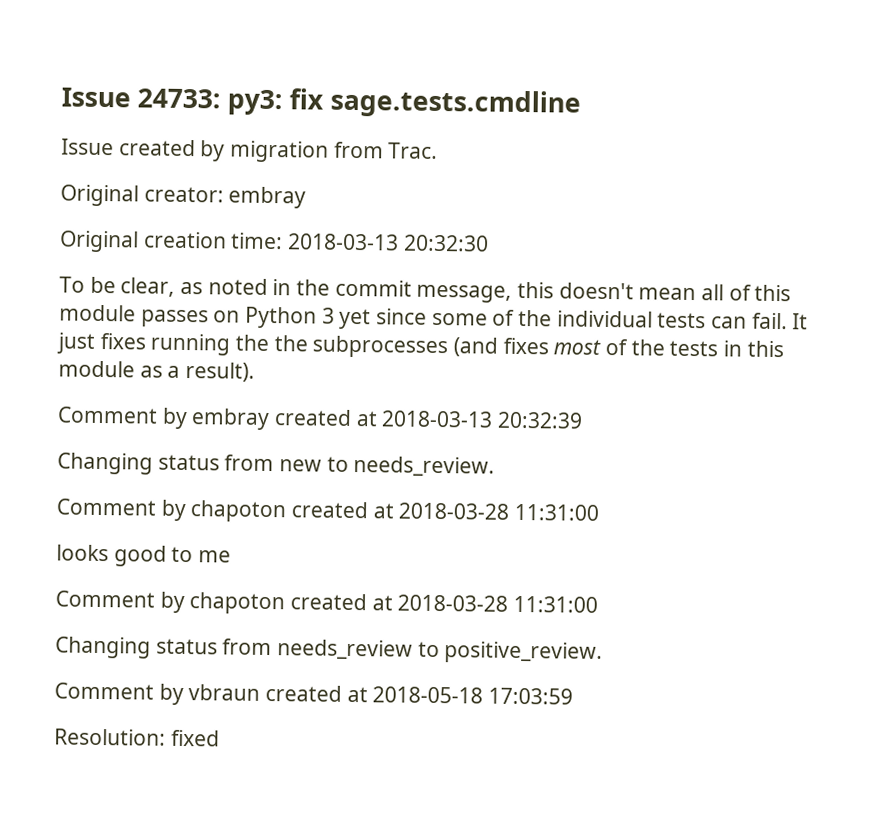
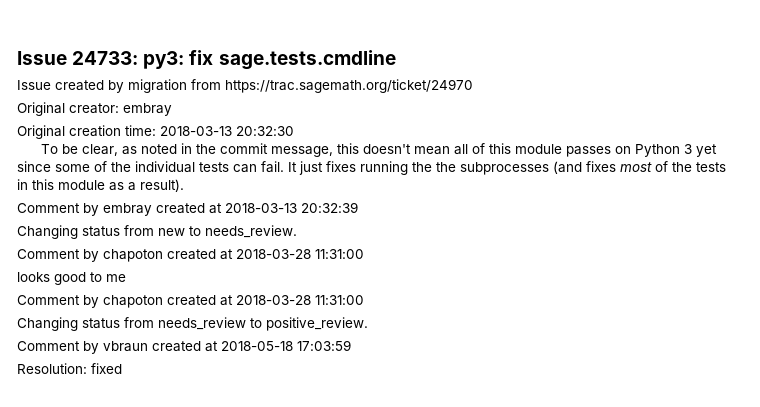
- Issue created by migration from Trac.
+ Issue created by migration from https://trac.sagemath.org/ticket/24970

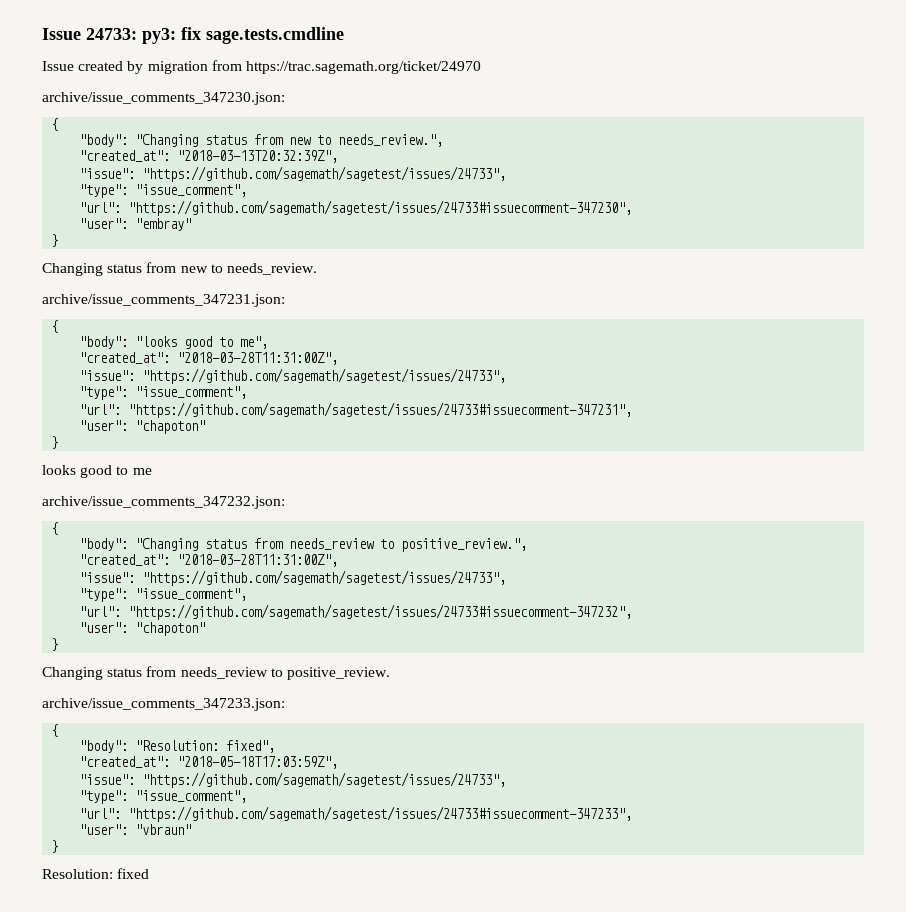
- Original creator: embray
- Original creation time: 2018-03-13 20:32:30
- To be clear, as noted in the commit message, this doesn't mean all of this module passes on Python 3 yet since some of the individual tests can fail. It just fixes running the the subprocesses (and fixes most of the tests in this module as a result).
- Comment by embray created at 2018-03-13 20:32:39
+ archive/issue_comments_347230.json:
+ {
+ "body": "Changing status from new to needs_review.",
+ "created_at": "2018-03-13T20:32:39Z",
+ "issue": "https://github.com/sagemath/sagetest/issues/24733",
+ "type": "issue_comment",
+ "url": "https://github.com/sagemath/sagetest/issues/24733#issuecomment-347230",
+ "user": "embray"
+ }
  Changing status from new to needs_review.
- Comment by chapoton created at 2018-03-28 11:31:00
+ archive/issue_comments_347231.json:
+ {
+ "body": "looks good to me",
+ "created_at": "2018-03-28T11:31:00Z",
+ "issue": "https://github.com/sagemath/sagetest/issues/24733",
+ "type": "issue_comment",
+ "url": "https://github.com/sagemath/sagetest/issues/24733#issuecomment-347231",
+ "user": "chapoton"
+ }
  looks good to me
- Comment by chapoton created at 2018-03-28 11:31:00
+ archive/issue_comments_347232.json:
+ {
+ "body": "Changing status from needs_review to positive_review.",
+ "created_at": "2018-03-28T11:31:00Z",
+ "issue": "https://github.com/sagemath/sagetest/issues/24733",
+ "type": "issue_comment",
+ "url": "https://github.com/sagemath/sagetest/issues/24733#issuecomment-347232",
+ "user": "chapoton"
+ }
- Comment by vbraun created at 2018-05-18 17:03:59
+ archive/issue_comments_347233.json:
+ {
+ "body": "Resolution: fixed",
+ "created_at": "2018-05-18T17:03:59Z",
+ "issue": "https://github.com/sagemath/sagetest/issues/24733",
+ "type": "issue_comment",
+ "url": "https://github.com/sagemath/sagetest/issues/24733#issuecomment-347233",
+ "user": "vbraun"
+ }

